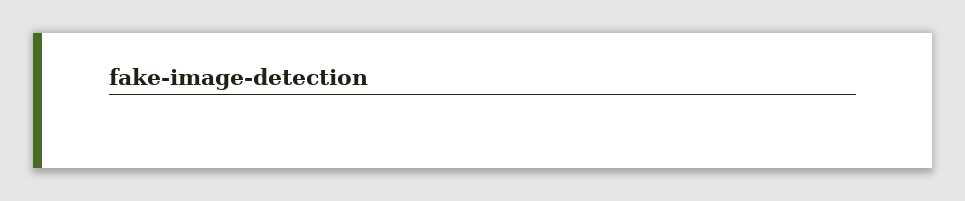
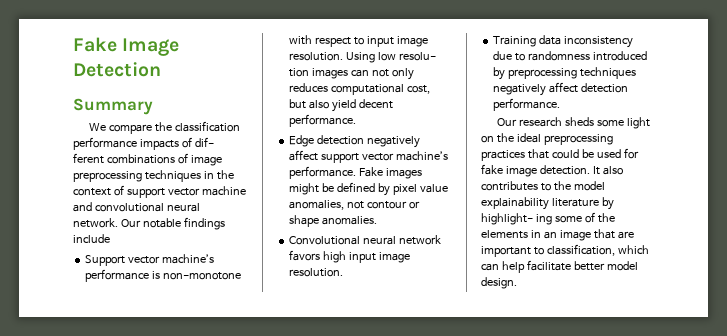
- fake-image-detection
+ Fake Image Detection
+ Summary
+ We compare the classification performance impacts of dif- ferent combinations of image preprocessing techniques in the context of support vector machine and convolutional neural network. Our notable findings include
+ Support vector machine’s performance is non-monotone with respect to input image resolution. Using low resolu- tion images can not only reduces computational cost, but also yield decent performance.
+ Edge detection negatively affect support vector machine’s performance. Fake images might be defined by pixel value anomalies, not contour or shape anomalies.
+ Convolutional neural network favors high input image resolution.
+ Training data inconsistency due to randomness introduced by preprocessing techniques negatively affect detection performance.
+ Our research sheds some light on the ideal preprocessing practices that could be used for fake image detection. It also contributes to the model explainability literature by highlight- ing some of the elements in an image that are important to classification, which can help facilitate better model design.

